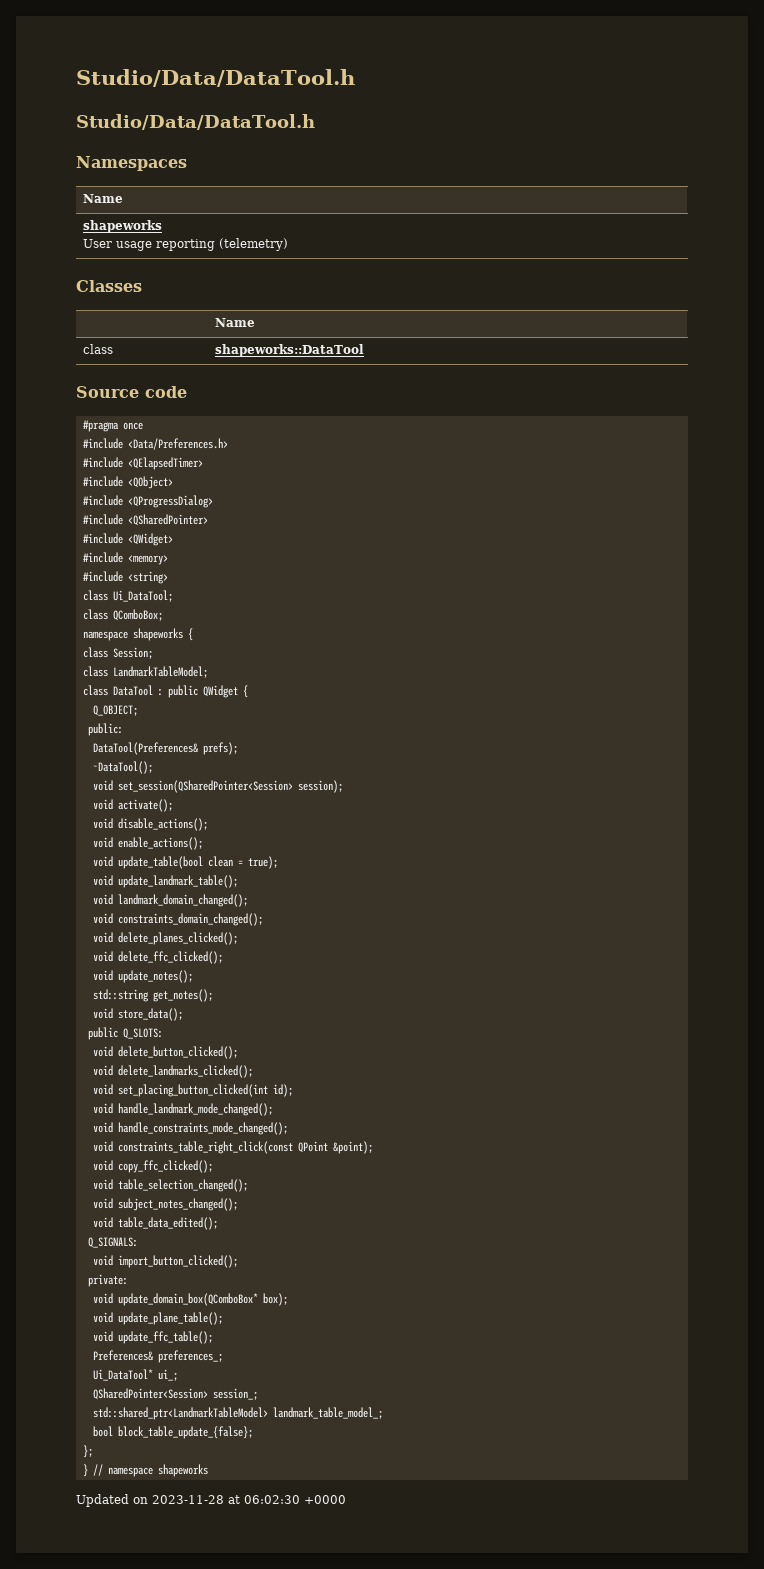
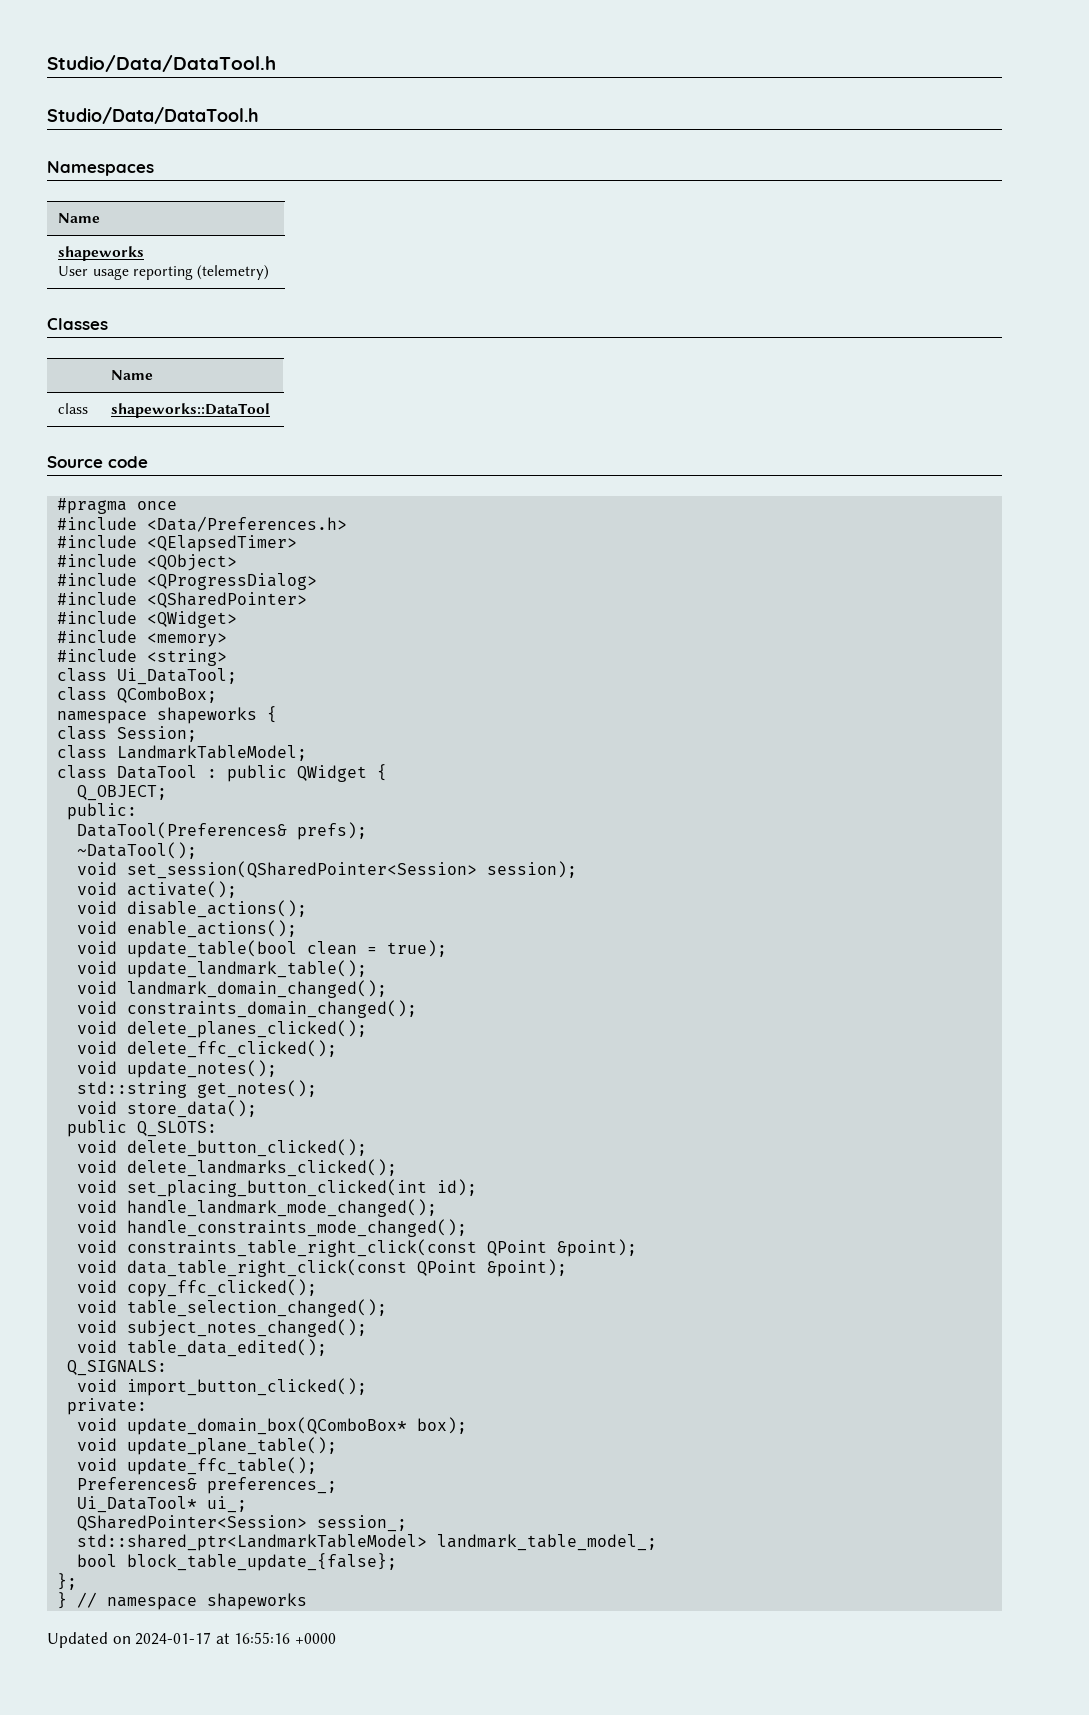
+ void data_table_right_click(const QPoint &point);
- Updated on 2023-11-28 at 06:02:30 +0000
+ Updated on 2024-01-17 at 16:55:16 +0000

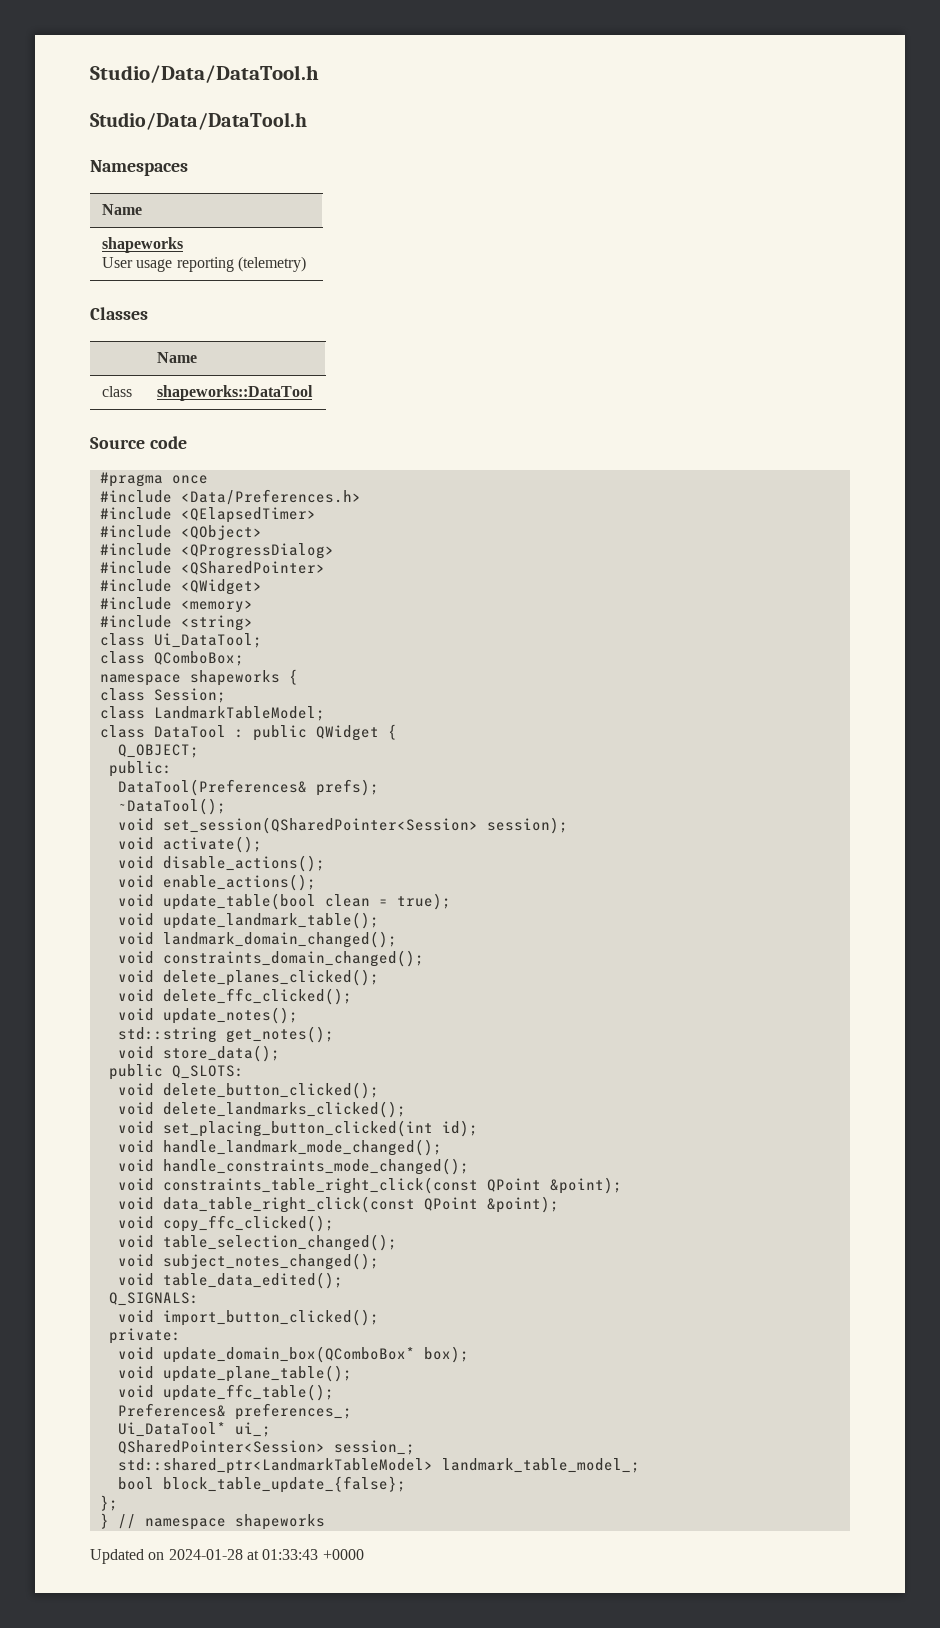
- Updated on 2024-01-17 at 16:55:16 +0000
+ Updated on 2024-01-28 at 01:33:43 +0000

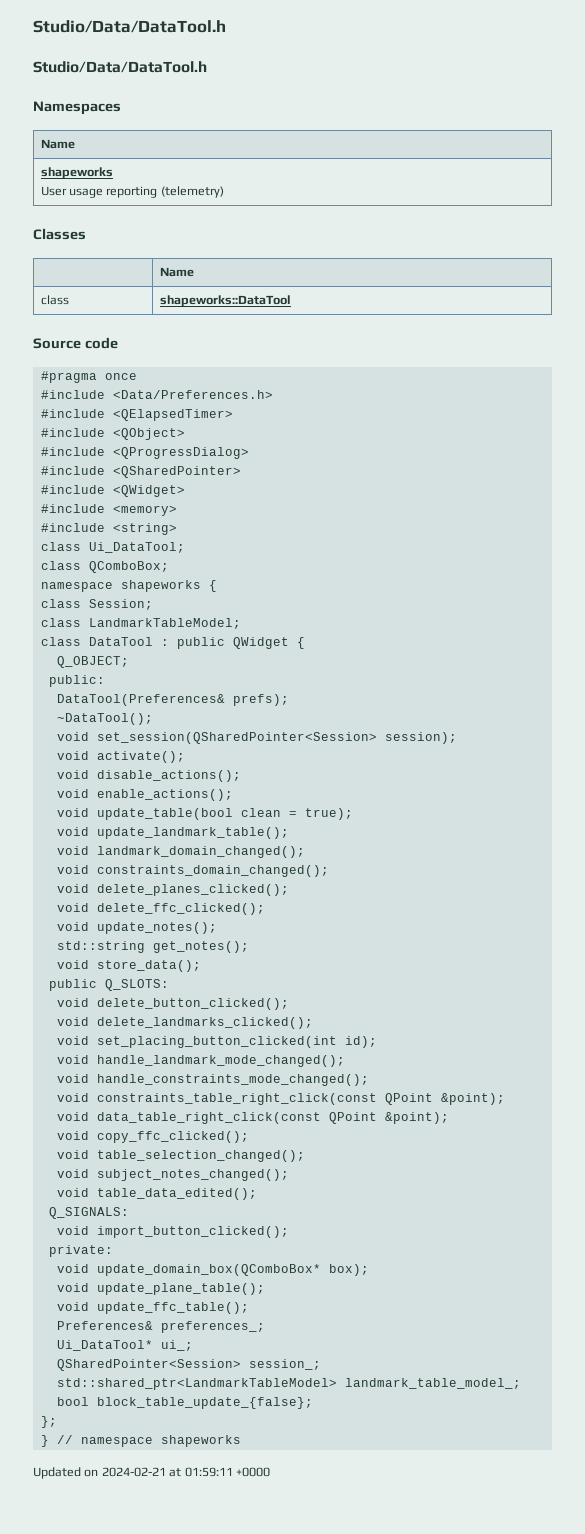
- Updated on 2024-01-28 at 01:33:43 +0000
+ Updated on 2024-02-21 at 01:59:11 +0000

